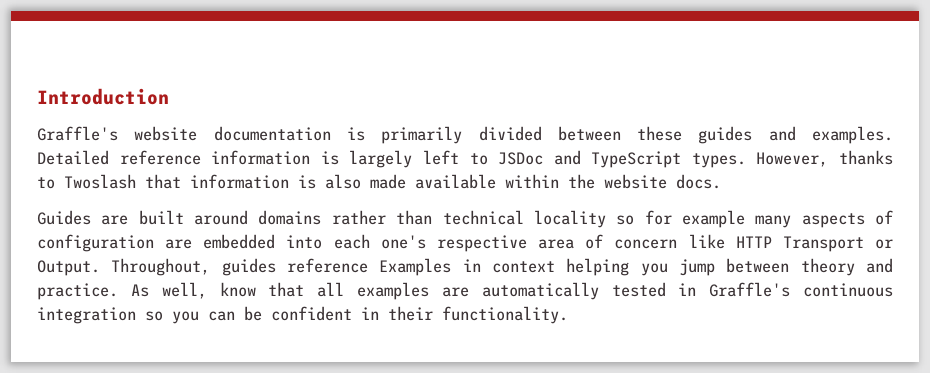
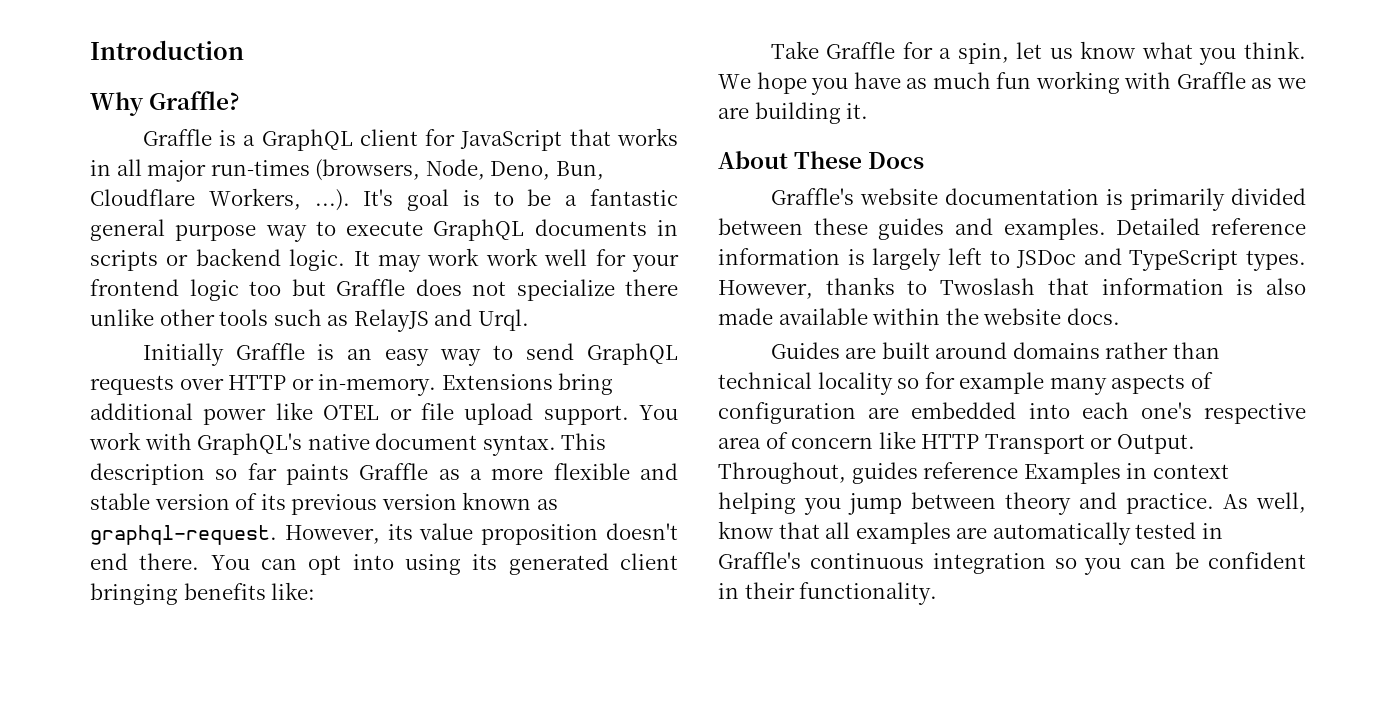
+ Why Graffle?
+ Graffle is a GraphQL client for JavaScript that works in all major run-times (browsers, Node, Deno, Bun, Cloudflare Workers, ...). It's goal is to be a fantastic general purpose way to execute GraphQL documents in scripts or backend logic. It may work work well for your frontend logic too but Graffle does not specialize there unlike other tools such as RelayJS and Urql.
+ Initially Graffle is an easy way to send GraphQL requests over HTTP or in-memory. Extensions bring additional power like OTEL or file upload support. You work with GraphQL's native document syntax. This description so far paints Graffle as a more flexible and stable version of its previous version known as graphql-request. However, its value proposition doesn't end there. You can opt into using its generated client bringing benefits like:
+ Take Graffle for a spin, let us know what you think. We hope you have as much fun working with Graffle as we are building it.
+ About These Docs

